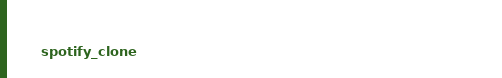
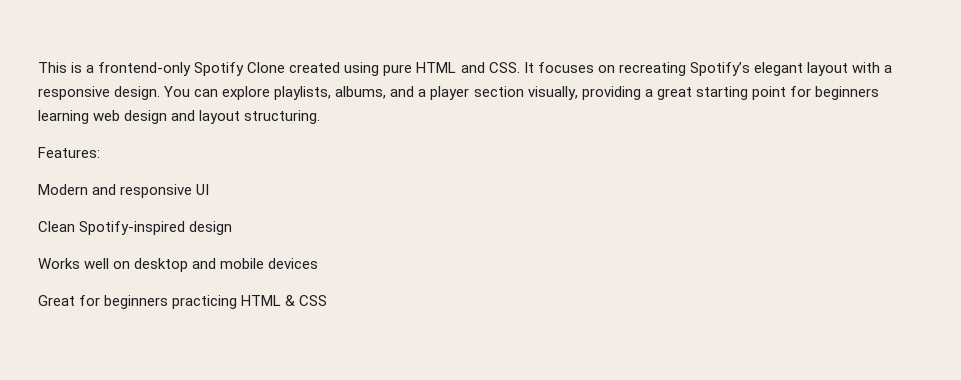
- spotify_clone
+ This is a frontend-only Spotify Clone created using pure HTML and CSS. It focuses on recreating Spotify’s elegant layout with a responsive design. You can explore playlists, albums, and a player section visually, providing a great starting point for beginners learning web design and layout structuring.
+ Features:
+ Modern and responsive UI
+ Clean Spotify-inspired design
+ Works well on desktop and mobile devices
+ Great for beginners practicing HTML & CSS

